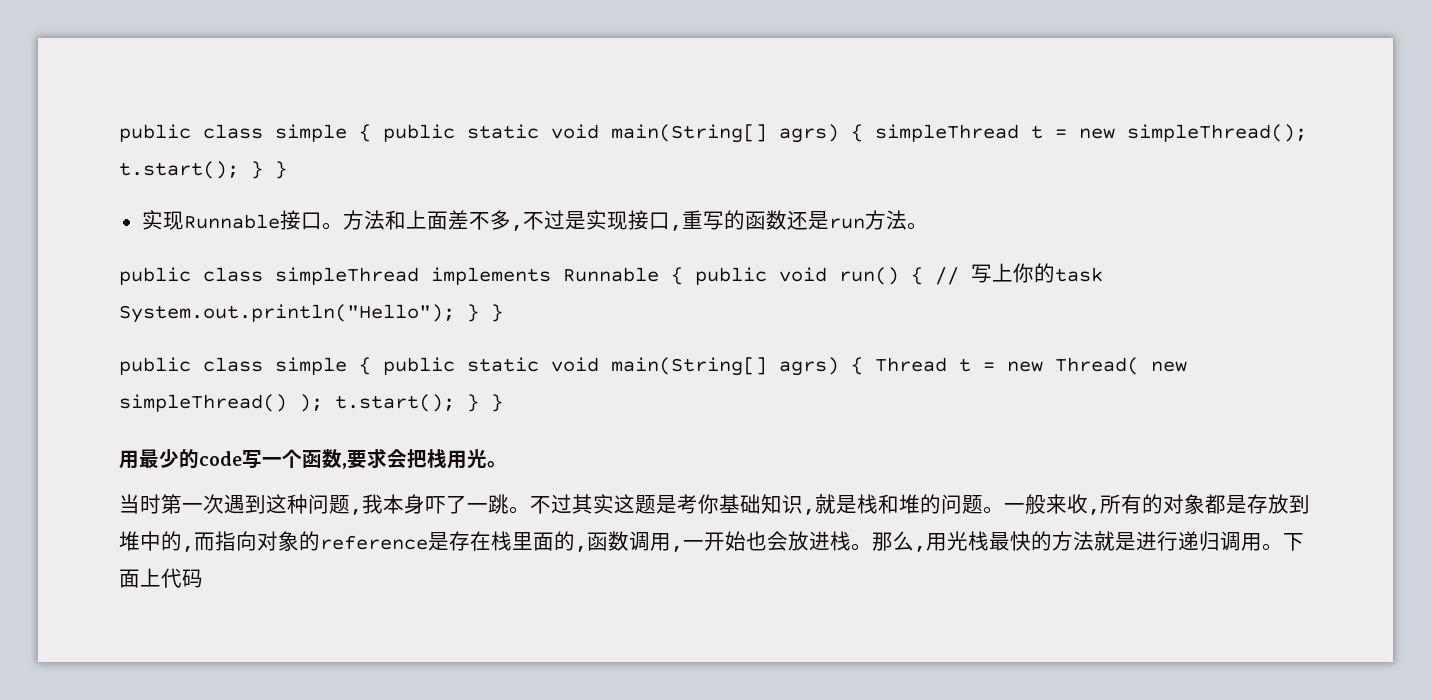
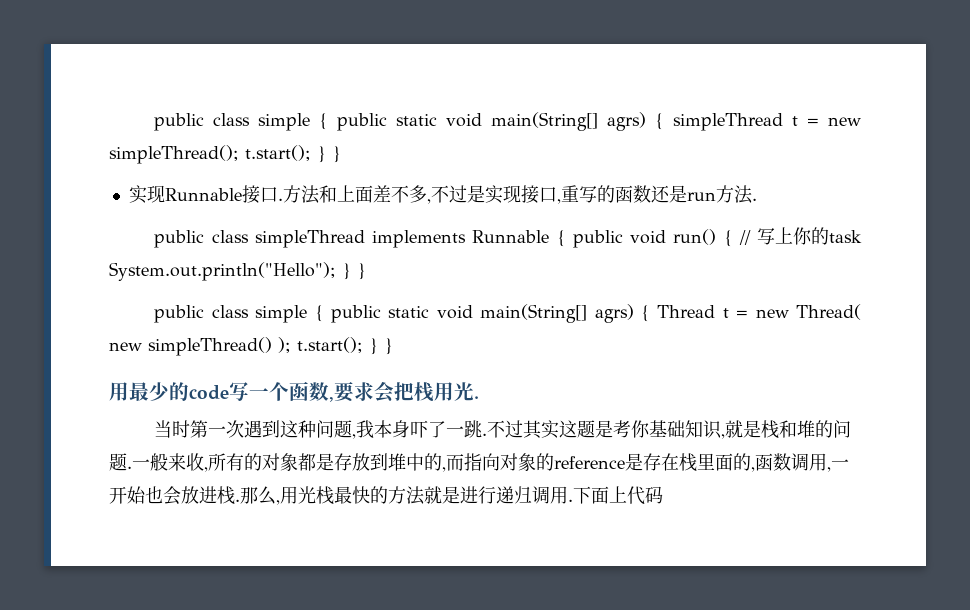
- 实现Runnable接口。
+ 实现Runnable接口.
- 方法和上面差不多,不过是实现接口,重写的函数还是run方法。
+ 方法和上面差不多,不过是实现接口,重写的函数还是run方法.
- 用最少的code写一个函数,要求会把栈用光。
+ 用最少的code写一个函数,要求会把栈用光.
- 当时第一次遇到这种问题,我本身吓了一跳。
+ 当时第一次遇到这种问题,我本身吓了一跳.
- 不过其实这题是考你基础知识,就是栈和堆的问题。
+ 不过其实这题是考你基础知识,就是栈和堆的问题.
- 一般来收,所有的对象都是存放到堆中的,而指向对象的reference是存在栈里面的,函数调用,一开始也会放进栈。
+ 一般来收,所有的对象都是存放到堆中的,而指向对象的reference是存在栈里面的,函数调用,一开始也会放进栈.
- 那么,用光栈最快的方法就是进行递归调用。
+ 那么,用光栈最快的方法就是进行递归调用.

